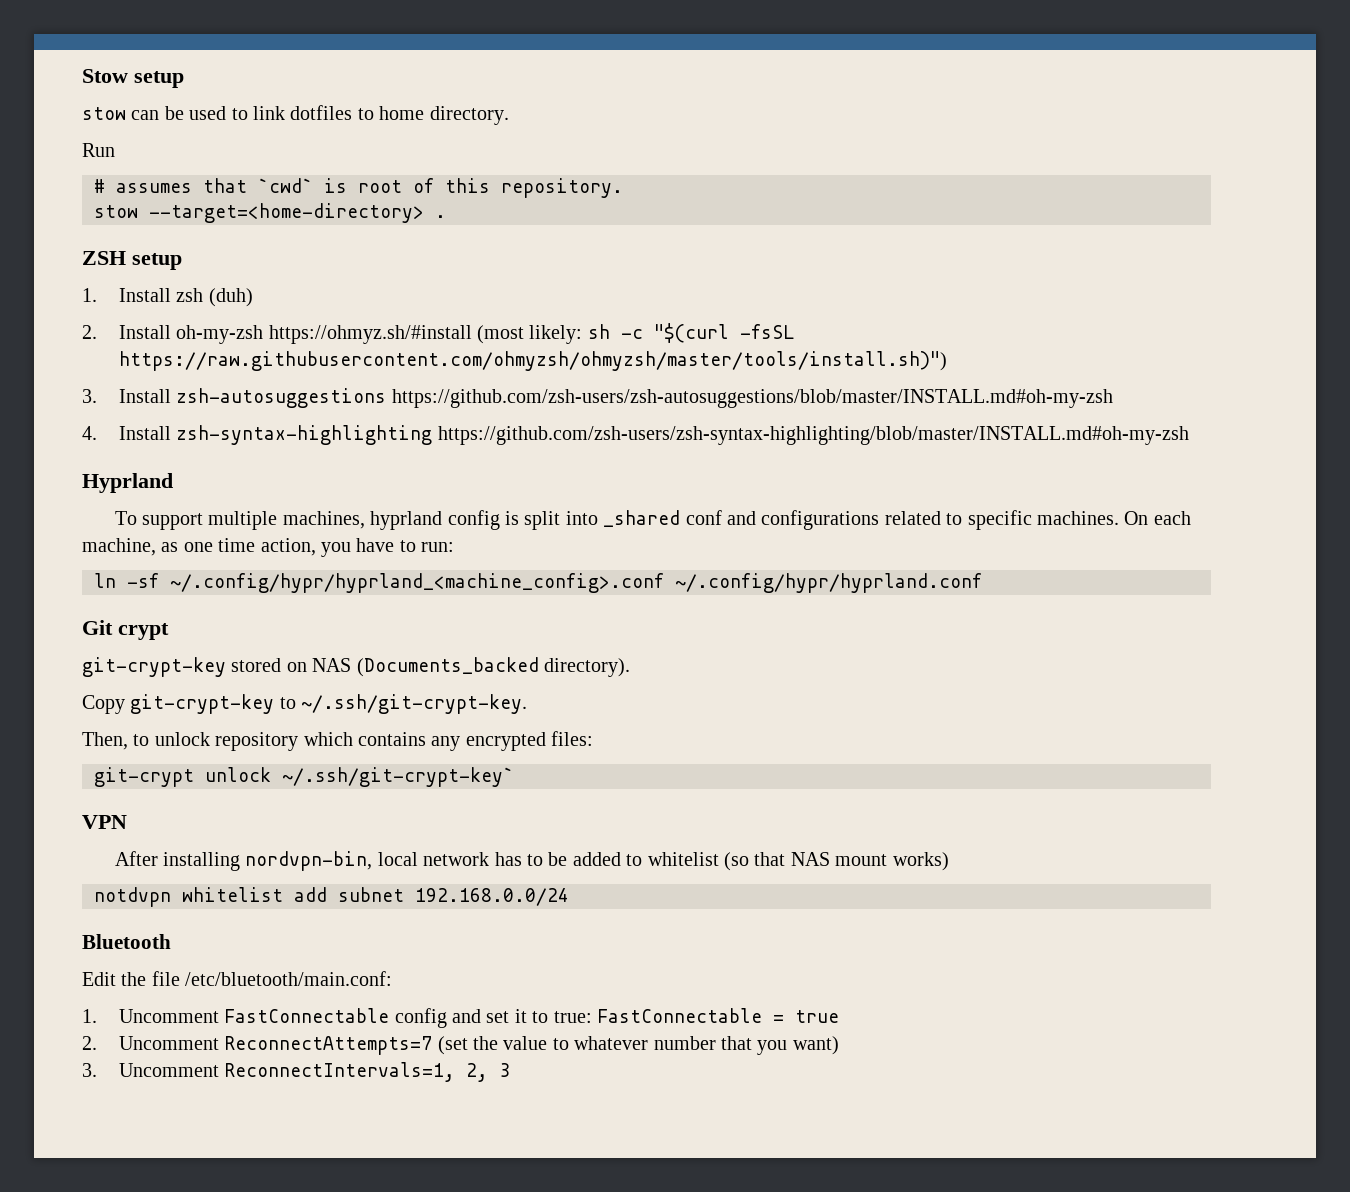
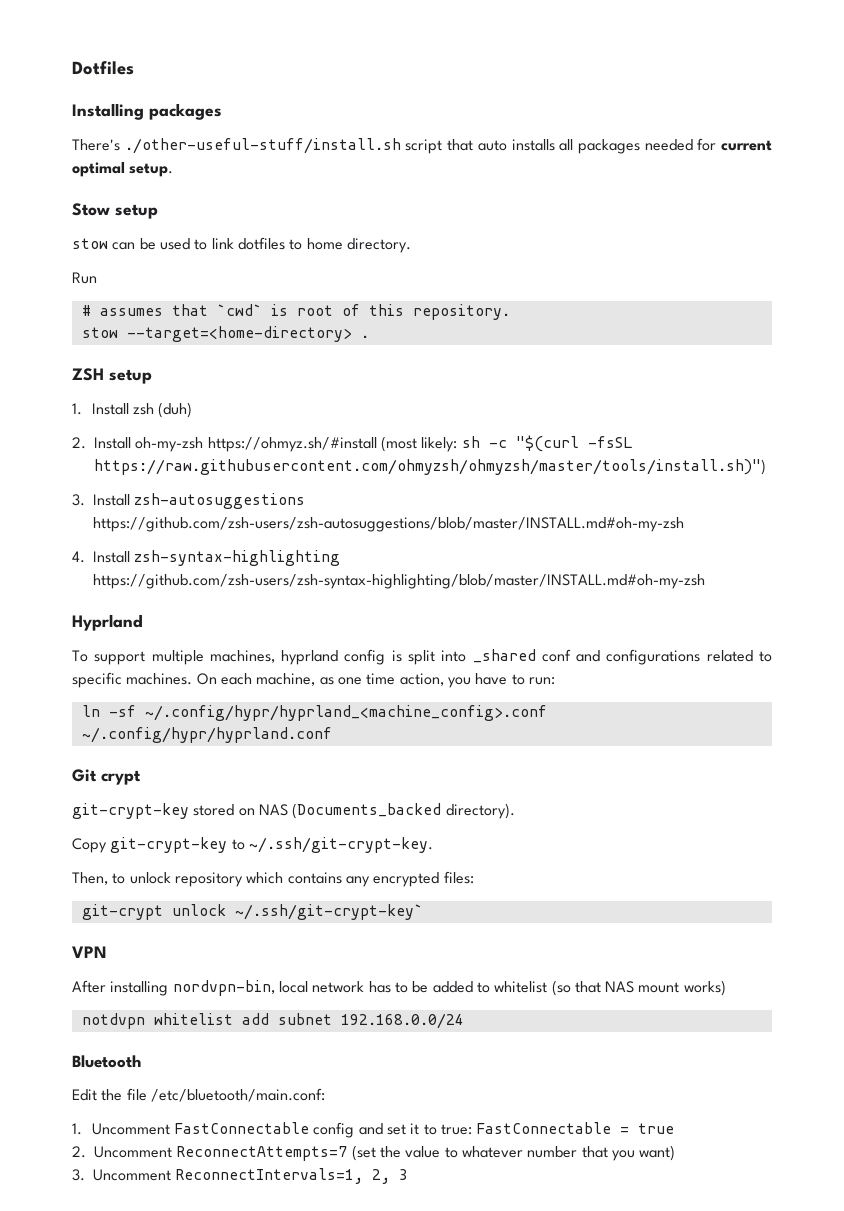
+ Dotfiles
+ Installing packages
+ There's ./other-useful-stuff/install.sh script that auto installs all packages needed for current optimal setup.

